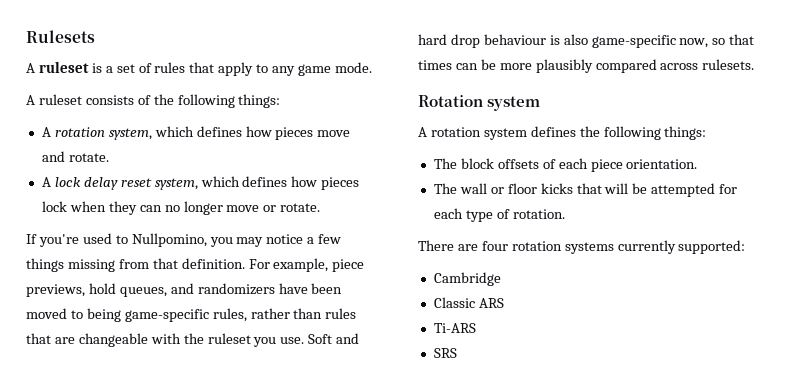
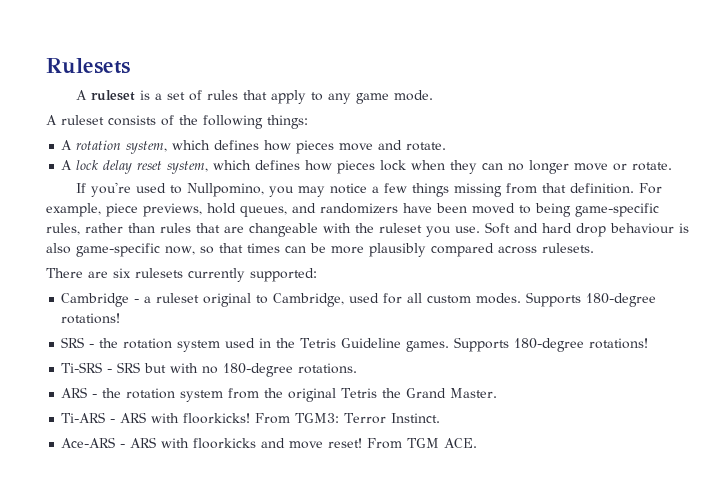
- Rotation system
- A rotation system defines the following things:
- The block offsets of each piece orientation.
- The wall or floor kicks that will be attempted for each type of rotation.
- There are four rotation systems currently supported:
+ There are six rulesets currently supported:
- Cambridge
- Classic ARS
- Ti-ARS
- SRS
+ Cambridge - a ruleset original to Cambridge, used for all custom modes. Supports 180-degree rotations!
+ SRS - the rotation system used in the Tetris Guideline games. Supports 180-degree rotations!
+ Ti-SRS - SRS but with no 180-degree rotations.
+ ARS - the rotation system from the original Tetris the Grand Master.
+ Ti-ARS - ARS with floorkicks! From TGM3: Terror Instinct.
+ Ace-ARS - ARS with floorkicks and move reset! From TGM ACE.

